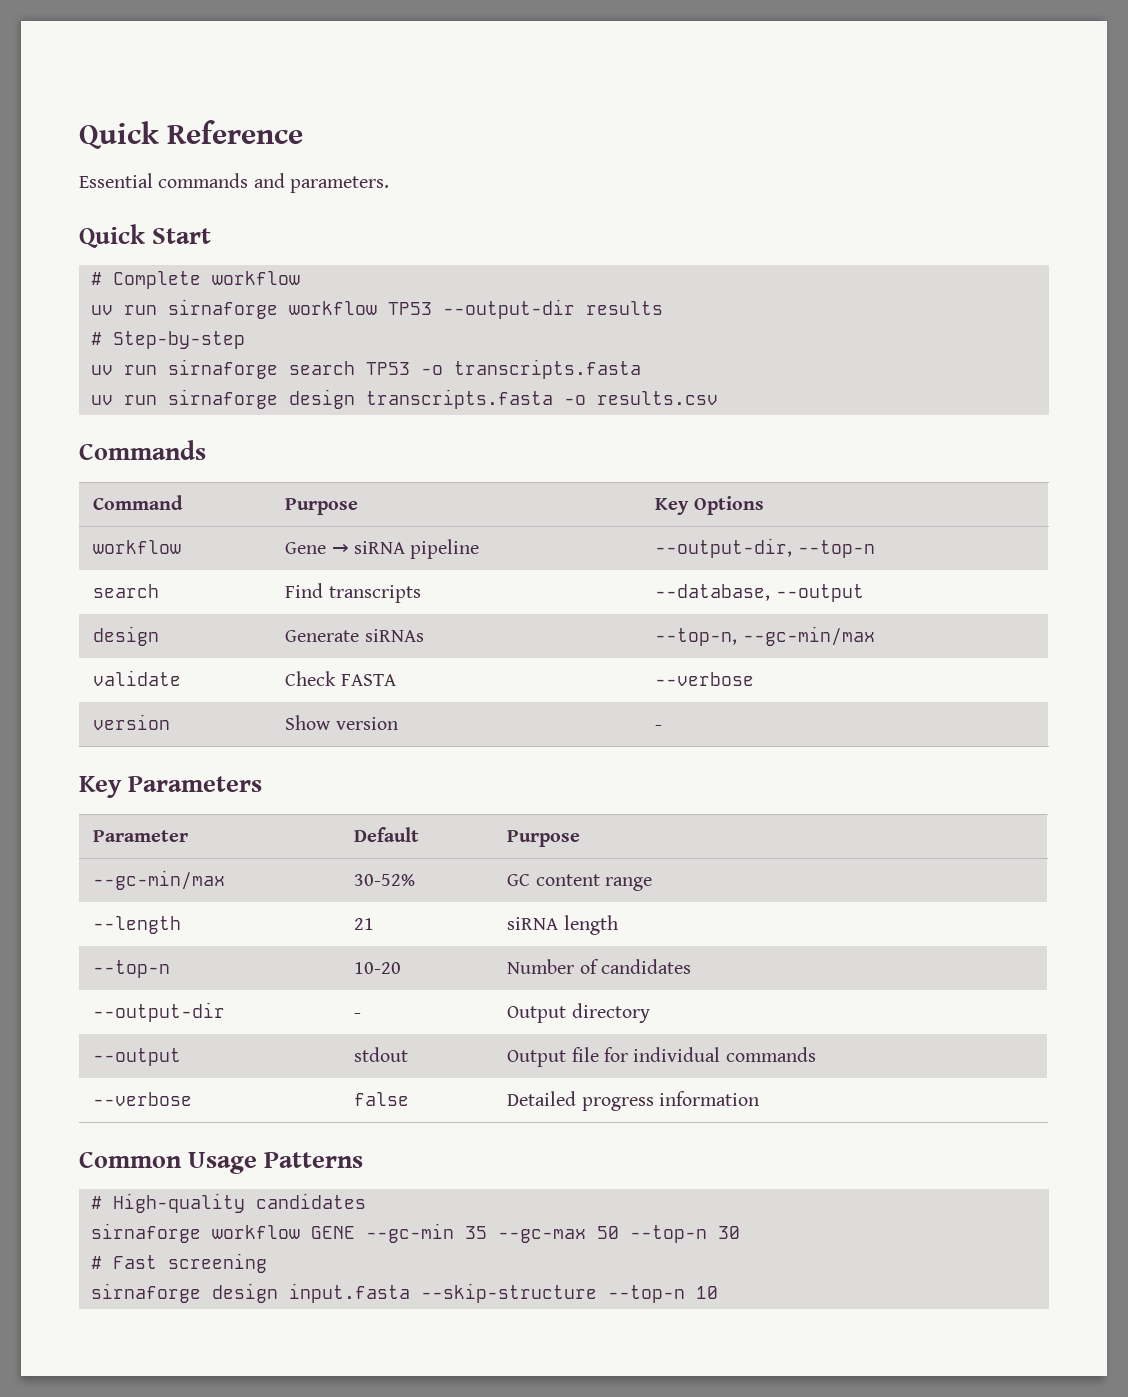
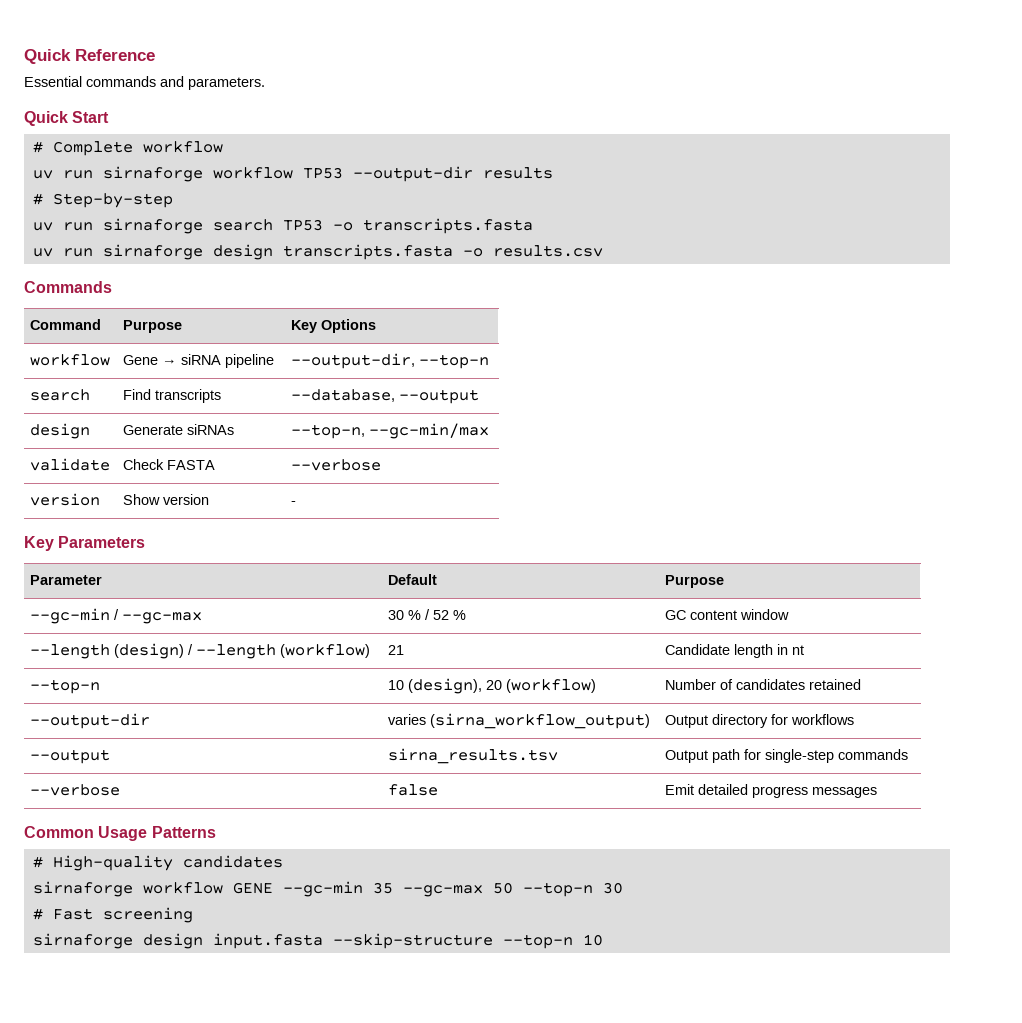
- --gc-min/max | 30-52% | GC content range
- --length | 21 | siRNA length
+ --gc-min / --gc-max | 30 % / 52 % | GC content window
+ --length (design) / --length (workflow) | 21 | Candidate length in nt
- --top-n | 10-20 | Number of candidates
+ --top-n | 10 (design), 20 (workflow) | Number of candidates retained
- --output-dir | - | Output directory
+ --output-dir | varies (sirna_workflow_output) | Output directory for workflows
- --output | stdout | Output file for individual commands
+ --output | sirna_results.tsv | Output path for single-step commands
- --verbose | false | Detailed progress information
+ --verbose | false | Emit detailed progress messages

